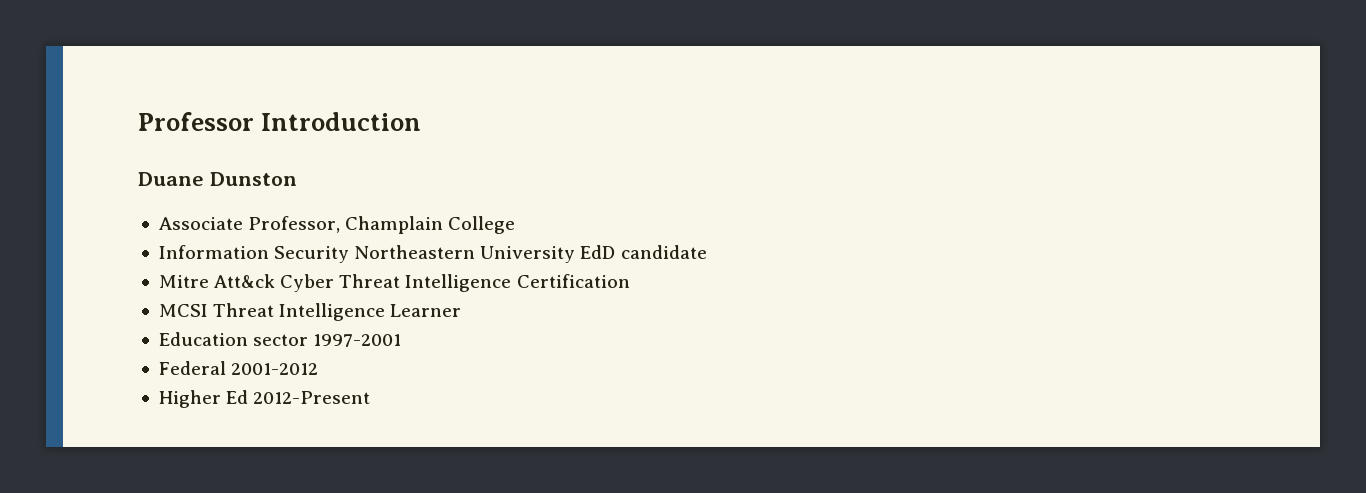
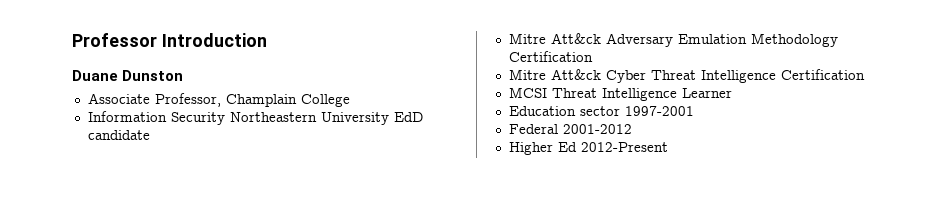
+ Mitre Att&ck Adversary Emulation Methodology Certification

